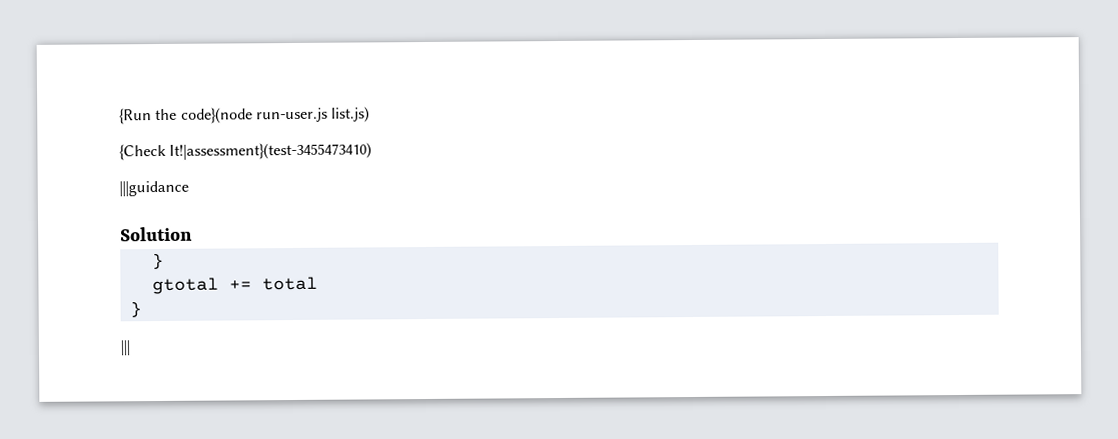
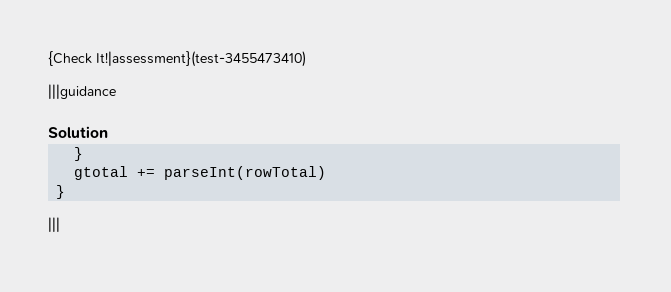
- {Run the code}(node run-user.js list.js)
- gtotal += total
+ gtotal += parseInt(rowTotal)

